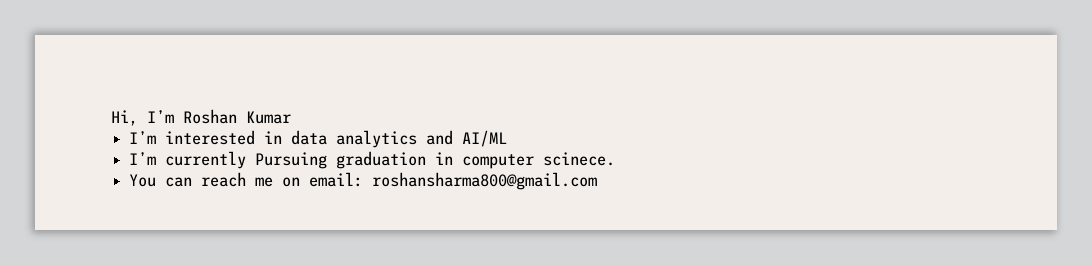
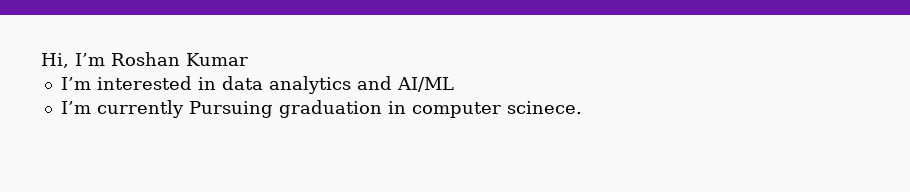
- You can reach me on email: roshansharma800@gmail.com

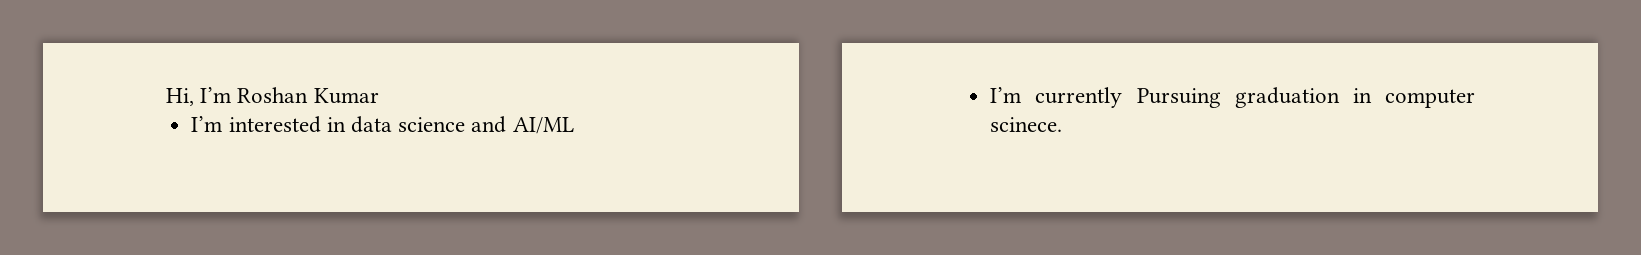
- I’m interested in data analytics and AI/ML
+ I’m interested in data science and AI/ML

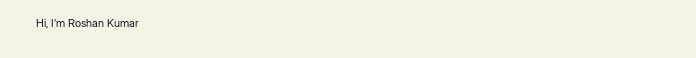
- I’m interested in data science and AI/ML
- I’m currently Pursuing graduation in computer scinece.

